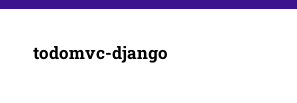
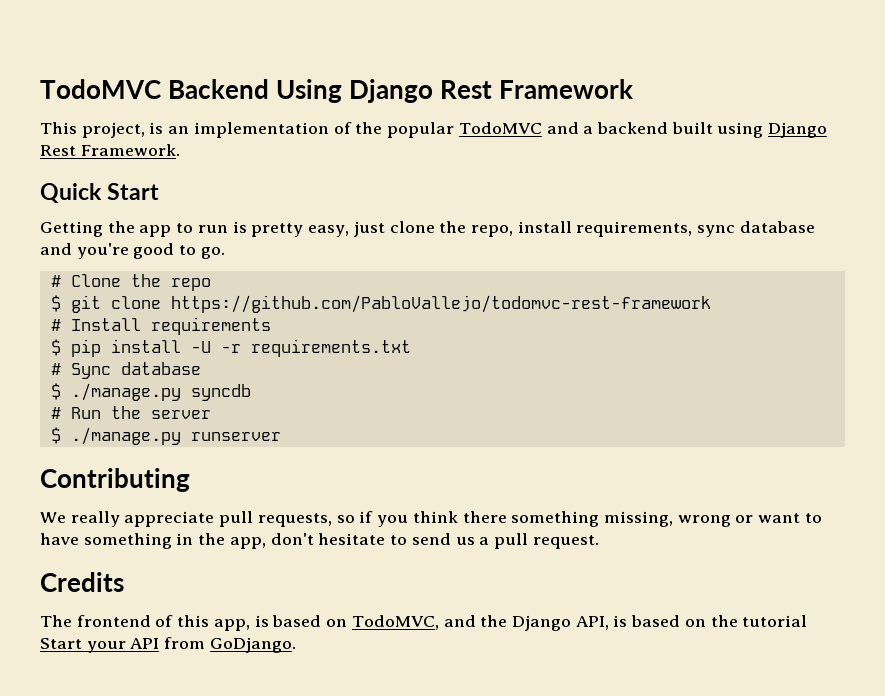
- todomvc-django
+ TodoMVC Backend Using Django Rest Framework
+ This project, is an implementation of the popular TodoMVC and a backend built using Django Rest Framework.
+ Quick Start
+ Getting the app to run is pretty easy, just clone the repo, install requirements, sync database and you're good to go.
+ # Clone the repo
+ $ git clone https://github.com/PabloVallejo/todomvc-rest-framework
+ # Install requirements
+ $ pip install -U -r requirements.txt
+ # Sync database
+ $ ./manage.py syncdb
+ # Run the server
+ $ ./manage.py runserver
+ Contributing
+ We really appreciate pull requests, so if you think there something missing, wrong or want to have something in the app, don't hesitate to send us a pull request.
+ Credits
+ The frontend of this app, is based on TodoMVC, and the Django API, is based on the tutorial Start your API from GoDjango.

